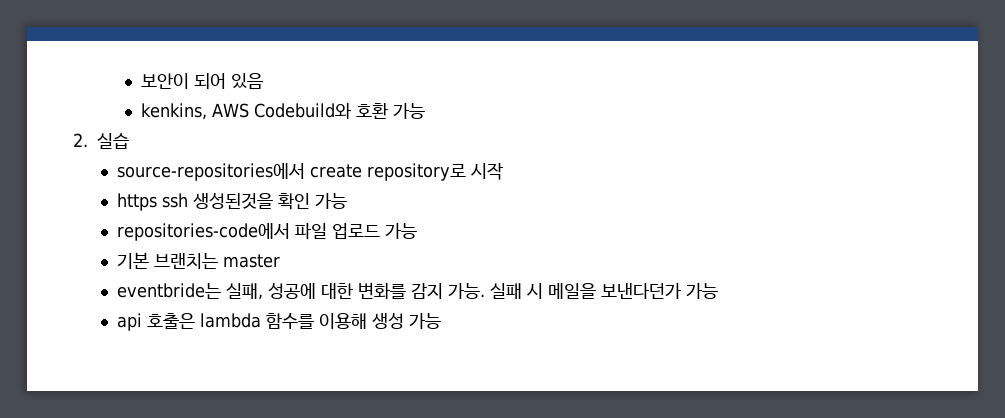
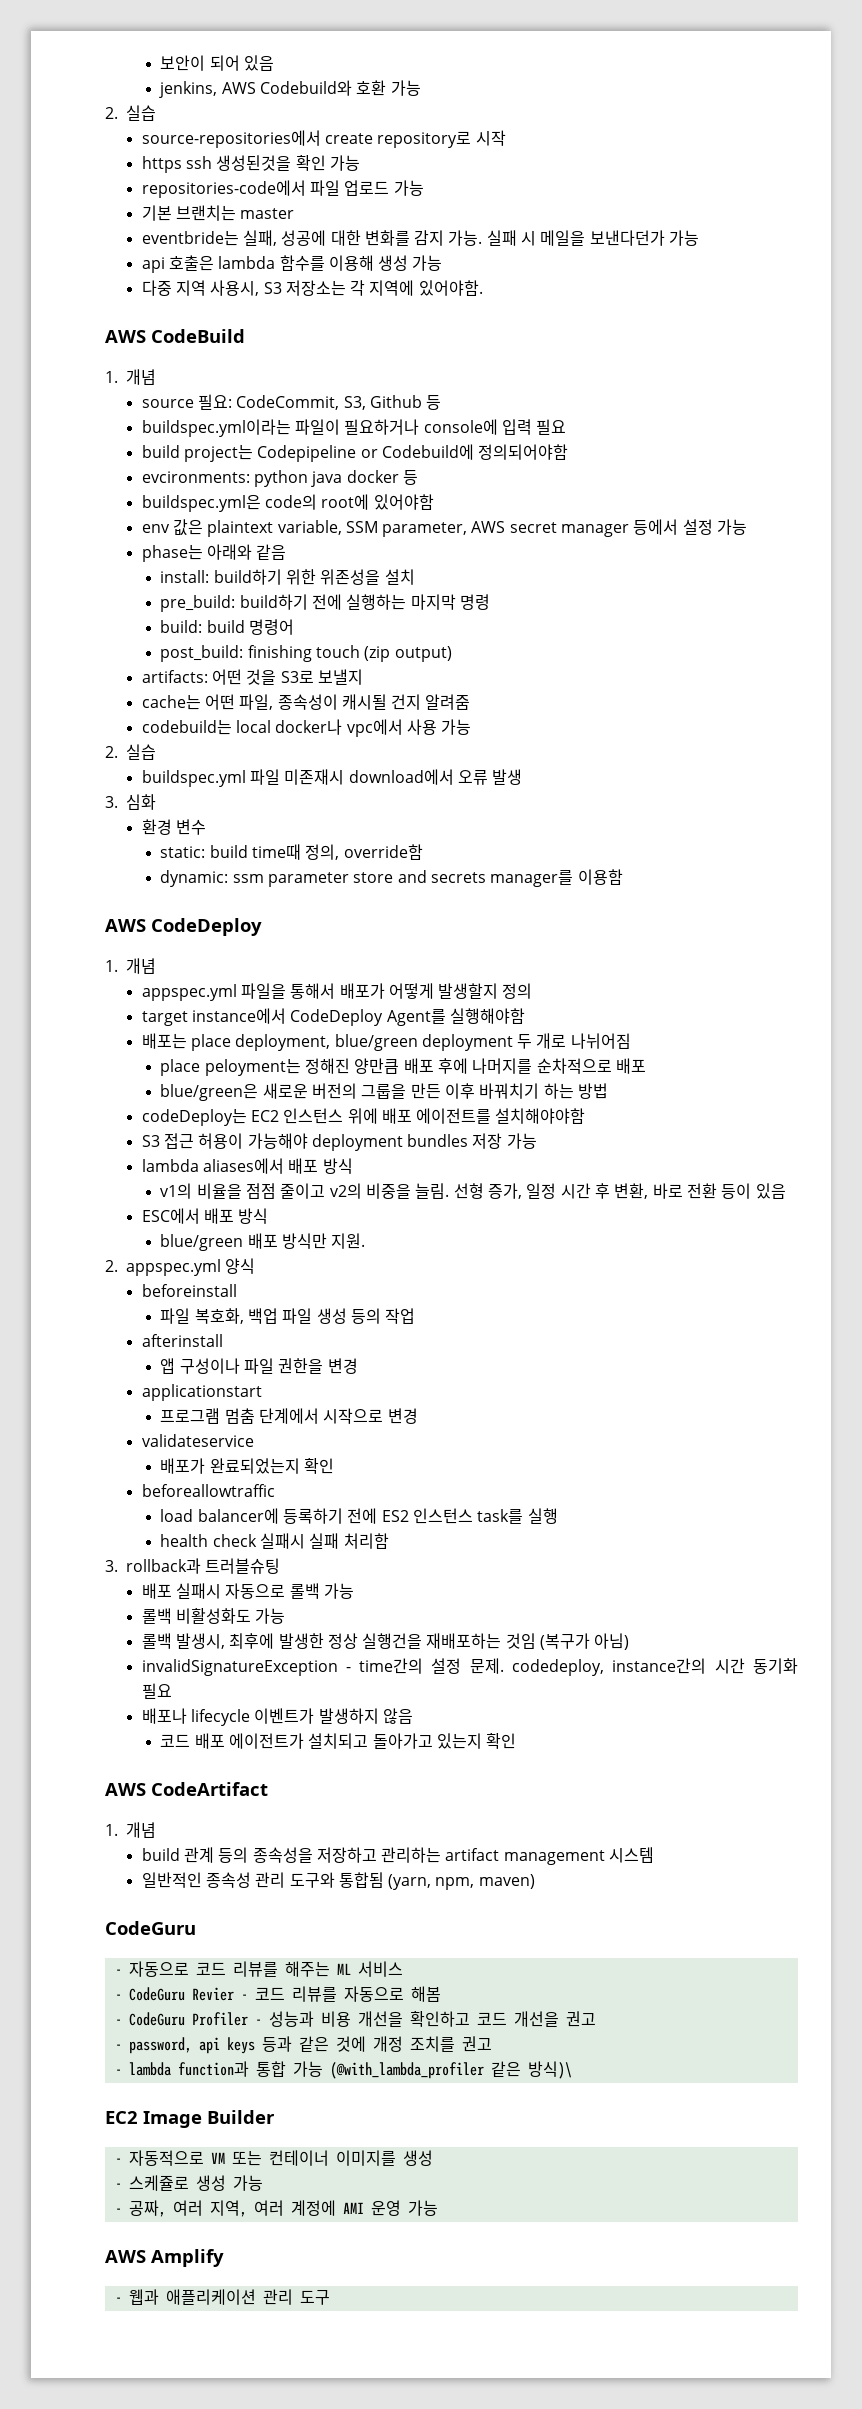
- kenkins, AWS Codebuild와 호환 가능
+ jenkins, AWS Codebuild와 호환 가능
+ 다중 지역 사용시, S3 저장소는 각 지역에 있어야함.
+ AWS CodeBuild
+ 1. 개념
+ source 필요: CodeCommit, S3, Github 등
+ buildspec.yml이라는 파일이 필요하거나 console에 입력 필요
+ build project는 Codepipeline or Codebuild에 정의되어야함
+ evcironments: python java docker 등
+ buildspec.yml은 code의 root에 있어야함
+ env 값은 plaintext variable, SSM parameter, AWS secret manager 등에서 설정 가능
+ phase는 아래와 같음
+ install: build하기 위한 위존성을 설치
+ pre_build: build하기 전에 실행하는 마지막 명령
+ build: build 명령어
+ post_build: finishing touch (zip output)
+ artifacts: 어떤 것을 S3로 보낼지
+ cache는 어떤 파일, 종속성이 캐시될 건지 알려줌
+ codebuild는 local docker나 vpc에서 사용 가능
+ 2. 실습
+ buildspec.yml 파일 미존재시 download에서 오류 발생
+ 3. 심화
+ 환경 변수
+ static: build time때 정의, override함
+ dynamic: ssm parameter store and secrets manager를 이용함
+ AWS CodeDeploy
+ 1. 개념
+ appspec.yml 파일을 통해서 배포가 어떻게 발생할지 정의
+ target instance에서 CodeDeploy Agent를 실행해야함
+ 배포는 place deployment, blue/green deployment 두 개로 나뉘어짐
+ place peloyment는 정해진 양만큼 배포 후에 나머지를 순차적으로 배포
+ blue/green은 새로운 버전의 그룹을 만든 이후 바꿔치기 하는 방법
+ codeDeploy는 EC2 인스턴스 위에 배포 에이전트를 설치해야야함
+ S3 접근 허용이 가능해야 deployment bundles 저장 가능
+ lambda aliases에서 배포 방식
+ v1의 비율을 점점 줄이고 v2의 비중을 늘림. 선형 증가, 일정 시간 후 변환, 바로 전환 등이 있음
+ ESC에서 배포 방식
+ blue/green 배포 방식만 지원.
+ 2. appspec.yml 양식
+ beforeinstall
+ 파일 복호화, 백업 파일 생성 등의 작업
+ afterinstall
+ 앱 구성이나 파일 권한을 변경
+ applicationstart
+ 프로그램 멈춤 단계에서 시작으로 변경
+ validateservice
+ 배포가 완료되었는지 확인
+ beforeallowtraffic
+ load balancer에 등록하기 전에 ES2 인스턴스 task를 실행
+ health check 실패시 실패 처리함
+ 3. rollback과 트러블슈팅
+ 배포 실패시 자동으로 롤백 가능
+ 롤백 비활성화도 가능
+ 롤백 발생시, 최후에 발생한 정상 실행건을 재배포하는 것임 (복구가 아님)
+ invalidSignatureException - time간의 설정 문제. codedeploy, instance간의 시간 동기화 필요
+ 배포나 lifecycle 이벤트가 발생하지 않음
+ 코드 배포 에이전트가 설치되고 돌아가고 있는지 확인
+ AWS CodeArtifact
+ 1. 개념
+ build 관계 등의 종속성을 저장하고 관리하는 artifact management 시스템
+ 일반적인 종속성 관리 도구와 통합됨 (yarn, npm, maven)
+ CodeGuru
+ - 자동으로 코드 리뷰를 해주는 ML 서비스
+ - CodeGuru Revier - 코드 리뷰를 자동으로 해봄
+ - CodeGuru Profiler - 성능과 비용 개선을 확인하고 코드 개선을 권고
+ - password, api keys 등과 같은 것에 개정 조치를 권고
+ - lambda function과 통합 가능 (@with_lambda_profiler 같은 방식)\
+ EC2 Image Builder
+ - 자동적으로 VM 또는 컨테이너 이미지를 생성
+ - 스케쥴로 생성 가능
+ - 공짜, 여러 지역, 여러 계정에 AMI 운영 가능
+ AWS Amplify
+ - 웹과 애플리케이션 관리 도구

